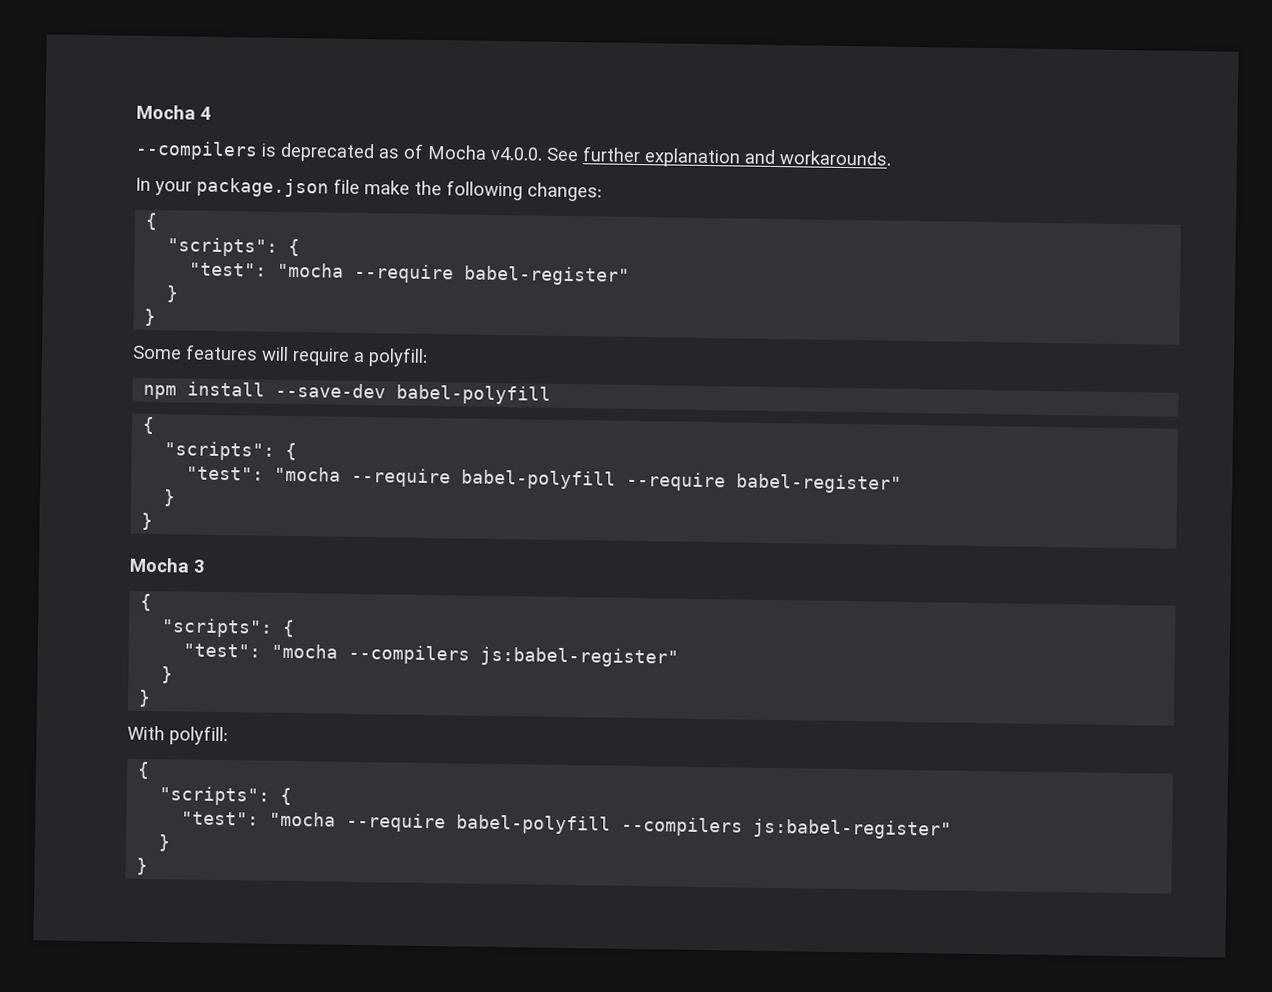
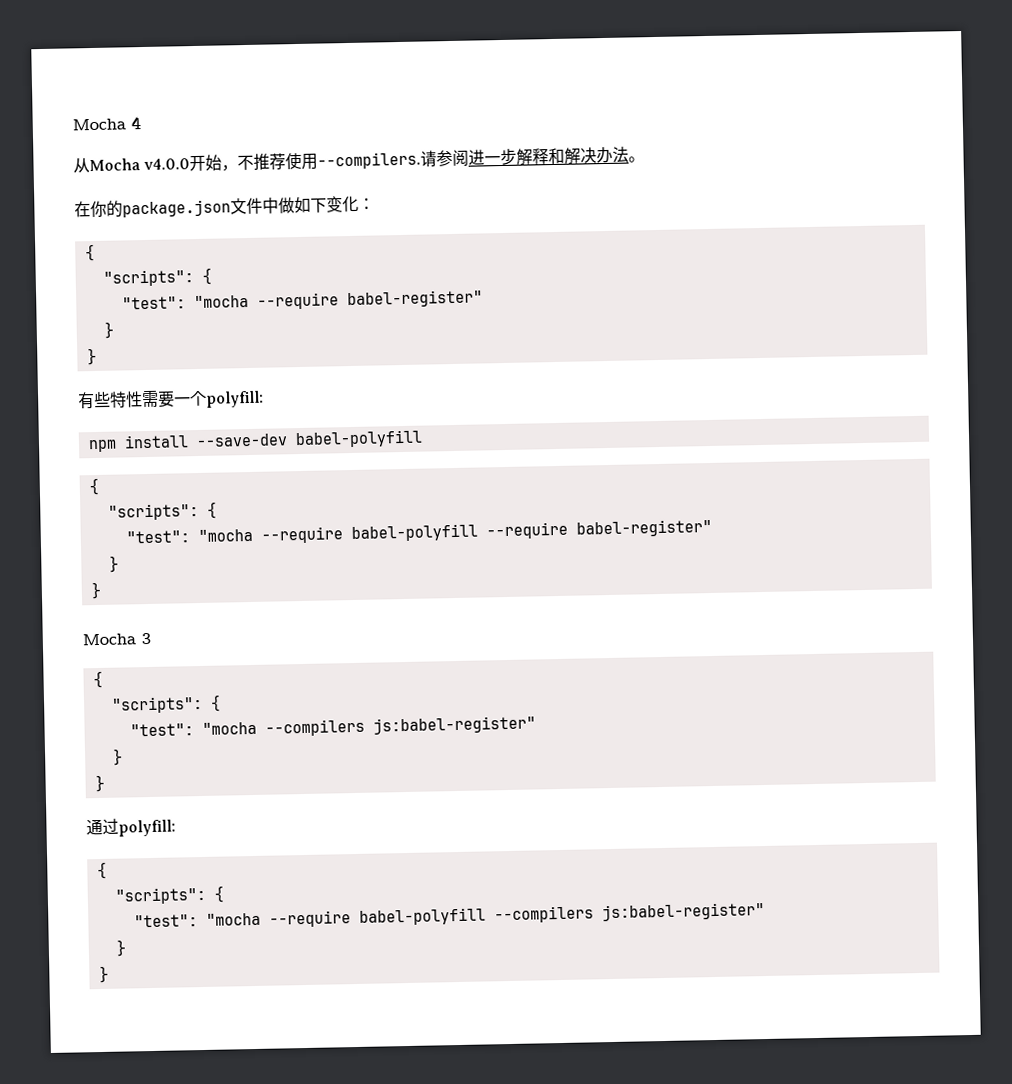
- --compilers is deprecated as of Mocha v4.0.0. See further explanation and workarounds.
- In your package.json file make the following changes:
+ 从Mocha v4.0.0开始，不推荐使用--compilers.请参阅进一步解释和解决办法。
+ 在你的package.json文件中做如下变化：
- Some features will require a polyfill:
+ 有些特性需要一个polyfill:
- With polyfill:
+ 通过polyfill:

